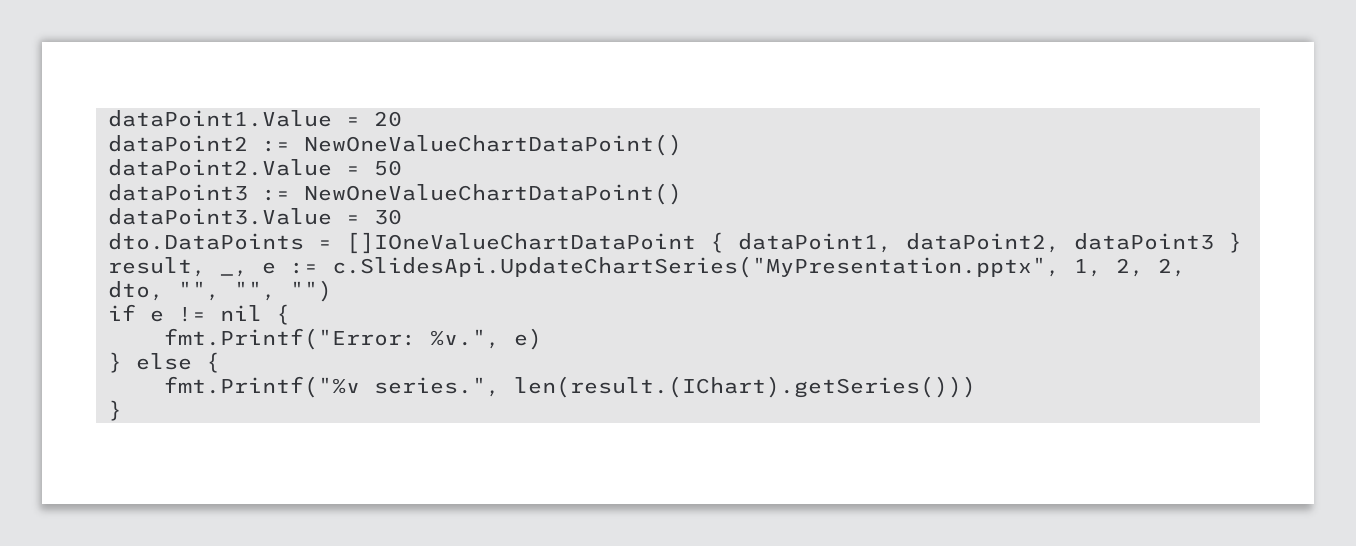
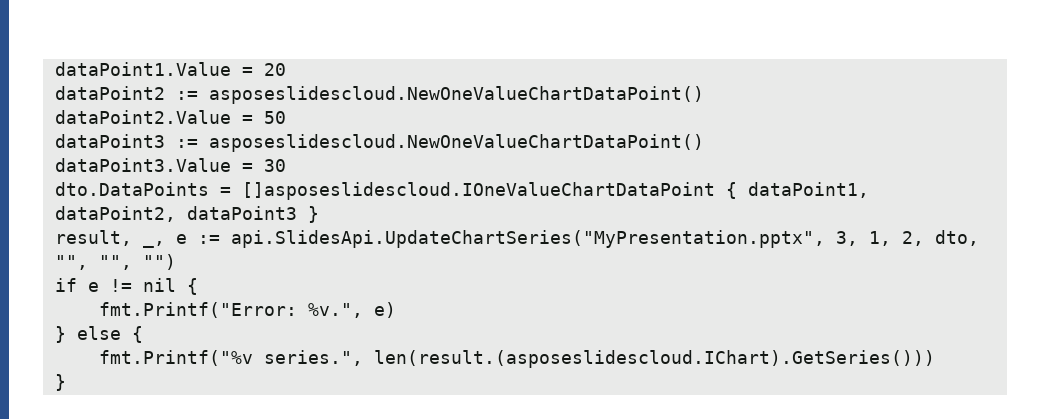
- dataPoint2 := NewOneValueChartDataPoint()
+ dataPoint2 := asposeslidescloud.NewOneValueChartDataPoint()
- dataPoint3 := NewOneValueChartDataPoint()
+ dataPoint3 := asposeslidescloud.NewOneValueChartDataPoint()
- dto.DataPoints = []IOneValueChartDataPoint { dataPoint1, dataPoint2, dataPoint3 }
+ dto.DataPoints = []asposeslidescloud.IOneValueChartDataPoint { dataPoint1, dataPoint2, dataPoint3 }
- result, _, e := c.SlidesApi.UpdateChartSeries("MyPresentation.pptx", 1, 2, 2, dto, "", "", "")
+ result, _, e := api.SlidesApi.UpdateChartSeries("MyPresentation.pptx", 3, 1, 2, dto, "", "", "")
- fmt.Printf("%v series.", len(result.(IChart).getSeries()))
+ fmt.Printf("%v series.", len(result.(asposeslidescloud.IChart).GetSeries()))

